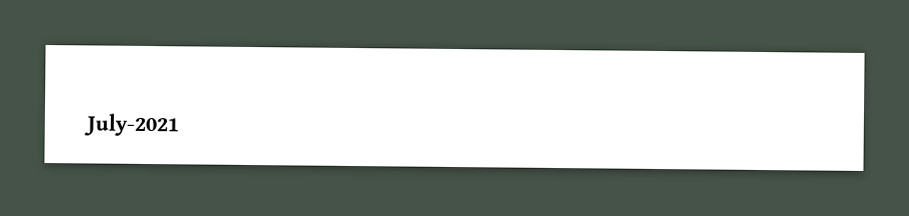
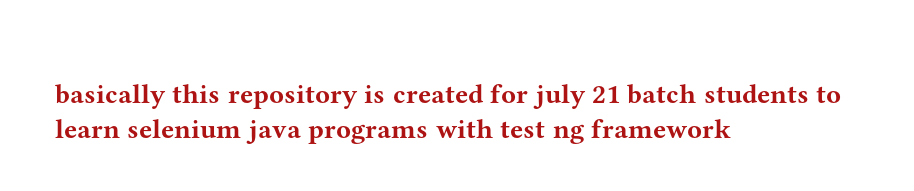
- July-2021
+ basically this repository is created for july 21 batch students to learn selenium java programs with test ng framework

